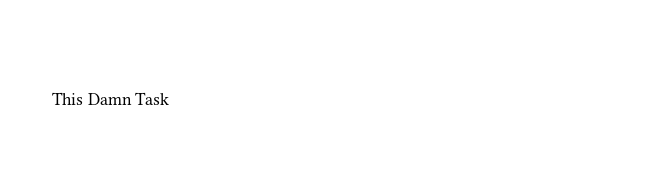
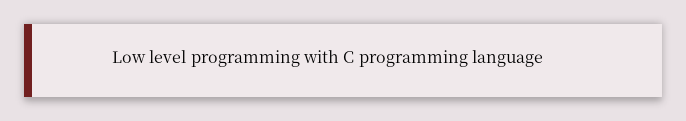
- This Damn Task
+ Low level programming with C programming language

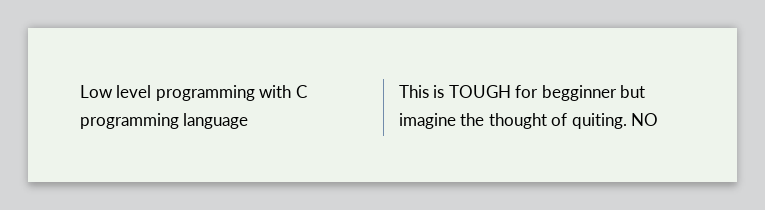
+ This is TOUGH for begginner but imagine the thought of quiting. NO

